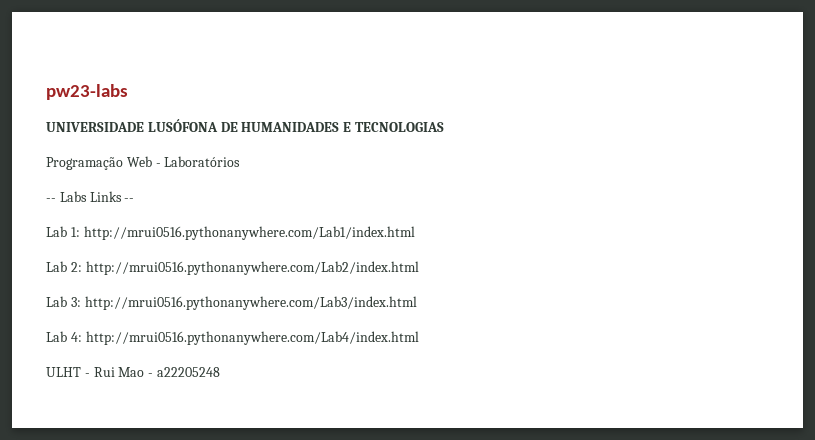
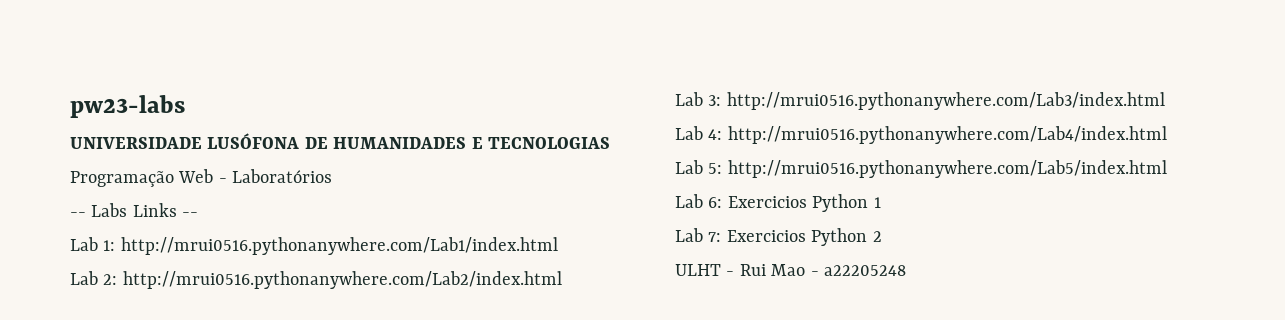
+ Lab 5: http://mrui0516.pythonanywhere.com/Lab5/index.html
+ Lab 6: Exercicios Python 1
+ Lab 7: Exercicios Python 2

